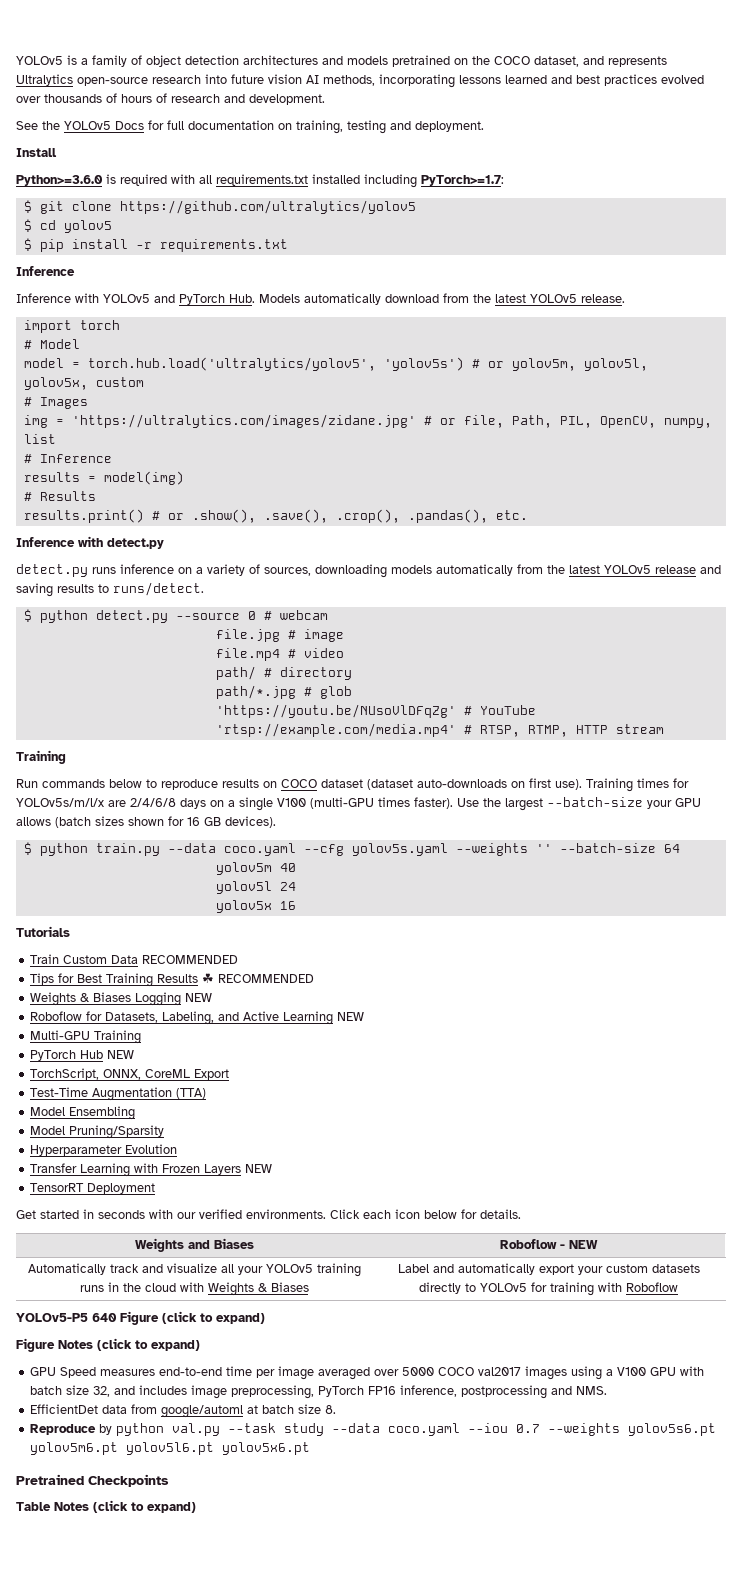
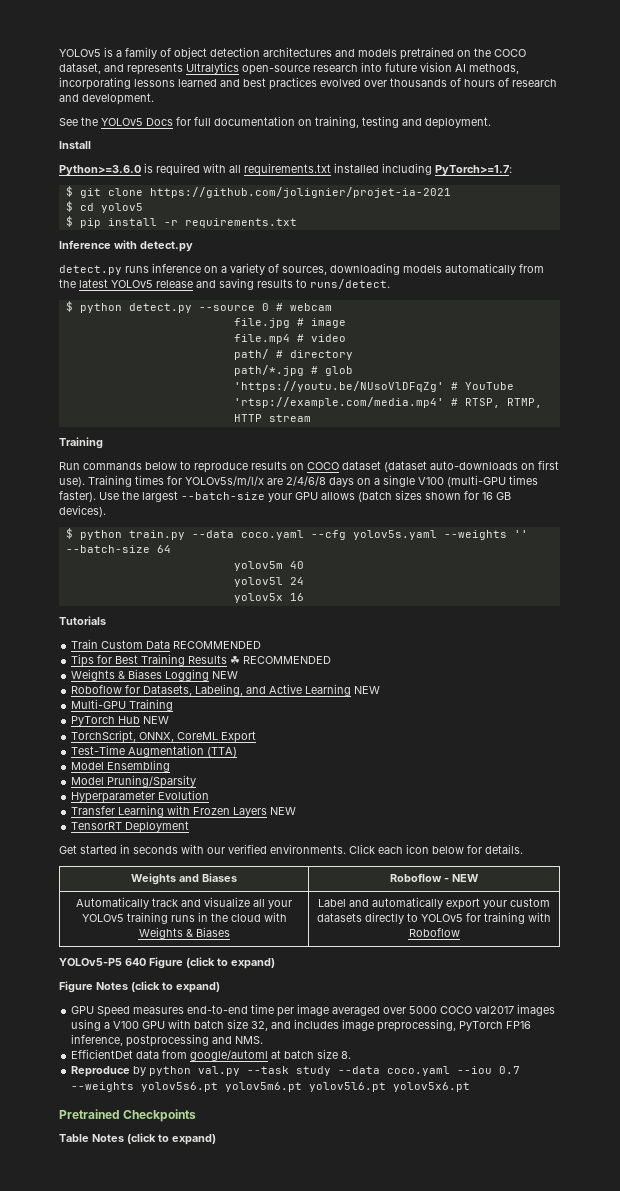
- $ git clone https://github.com/ultralytics/yolov5
+ $ git clone https://github.com/jolignier/projet-ia-2021
  $ pip install -r requirements.txt
- Inference
- Inference with YOLOv5 and PyTorch Hub. Models automatically download from the latest YOLOv5 release.
- import torch
- # Model
- model = torch.hub.load('ultralytics/yolov5', 'yolov5s') # or yolov5m, yolov5l, yolov5x, custom
- # Images
- img = 'https://ultralytics.com/images/zidane.jpg' # or file, Path, PIL, OpenCV, numpy, list
- # Inference
- results = model(img)
- # Results
- results.print() # or .show(), .save(), .crop(), .pandas(), etc.

